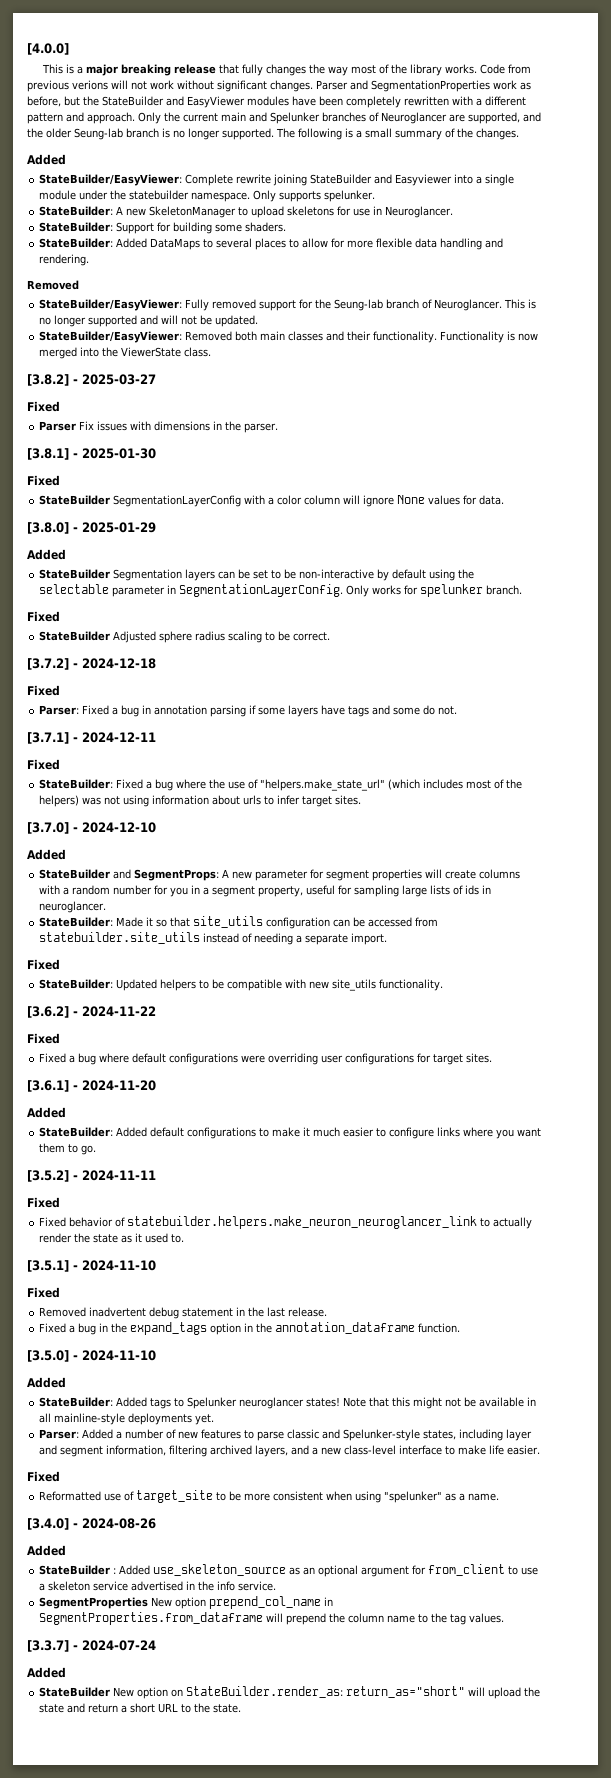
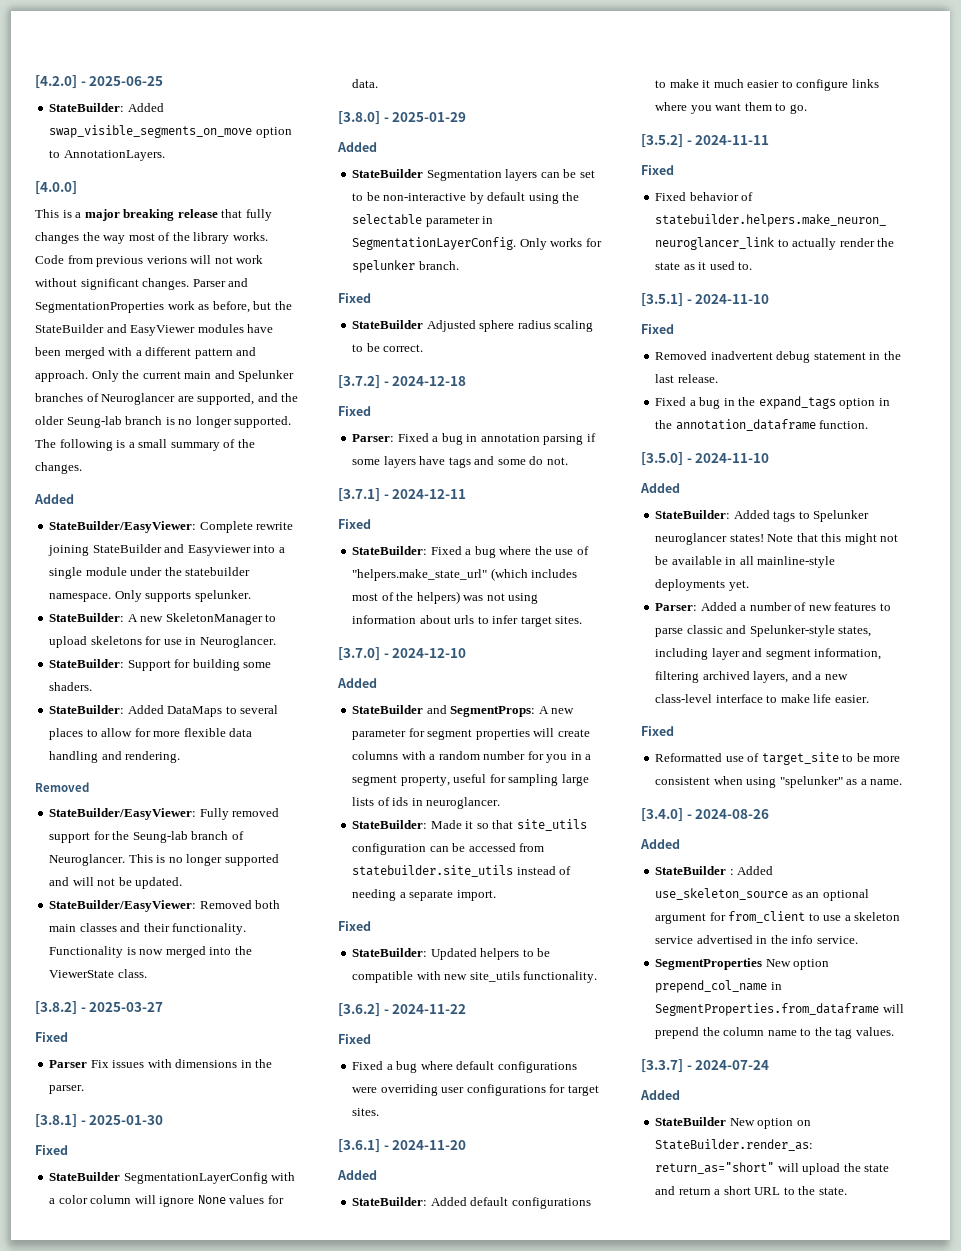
+ [4.2.0] - 2025-06-25
+ StateBuilder: Added swap_visible_segments_on_move option to AnnotationLayers.
- Parser and SegmentationProperties work as before, but the StateBuilder and EasyViewer modules have been completely rewritten with a different pattern and approach.
+ Parser and SegmentationProperties work as before, but the StateBuilder and EasyViewer modules have been merged with a different pattern and approach.

